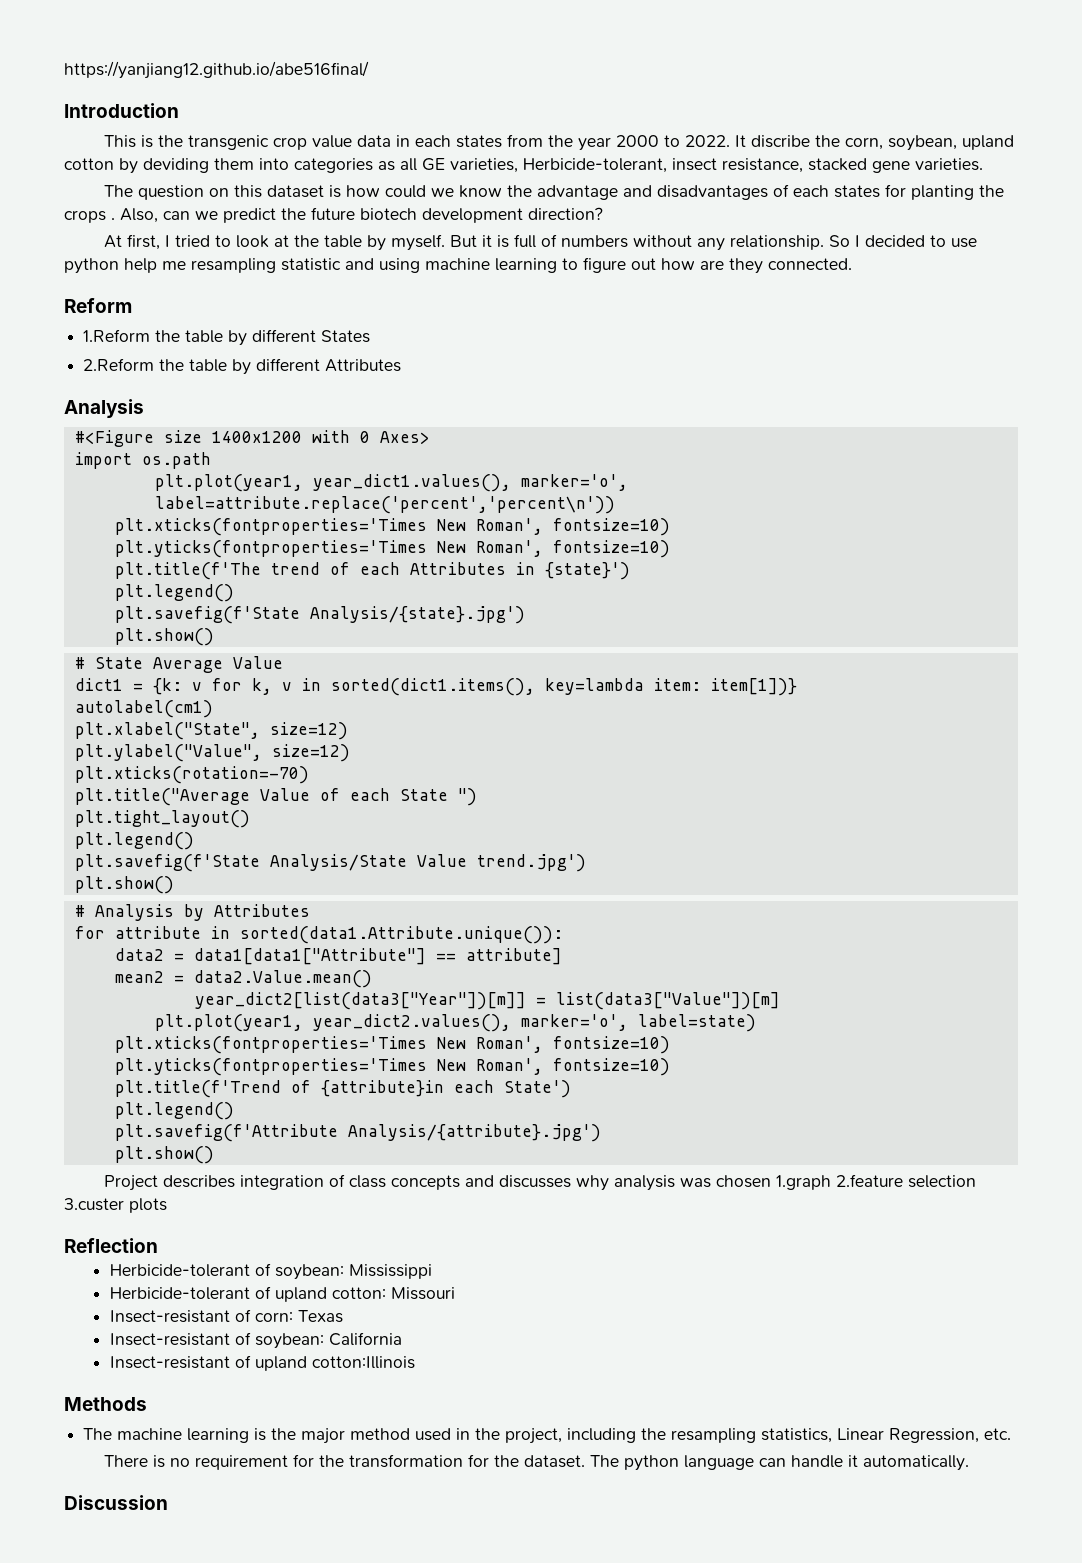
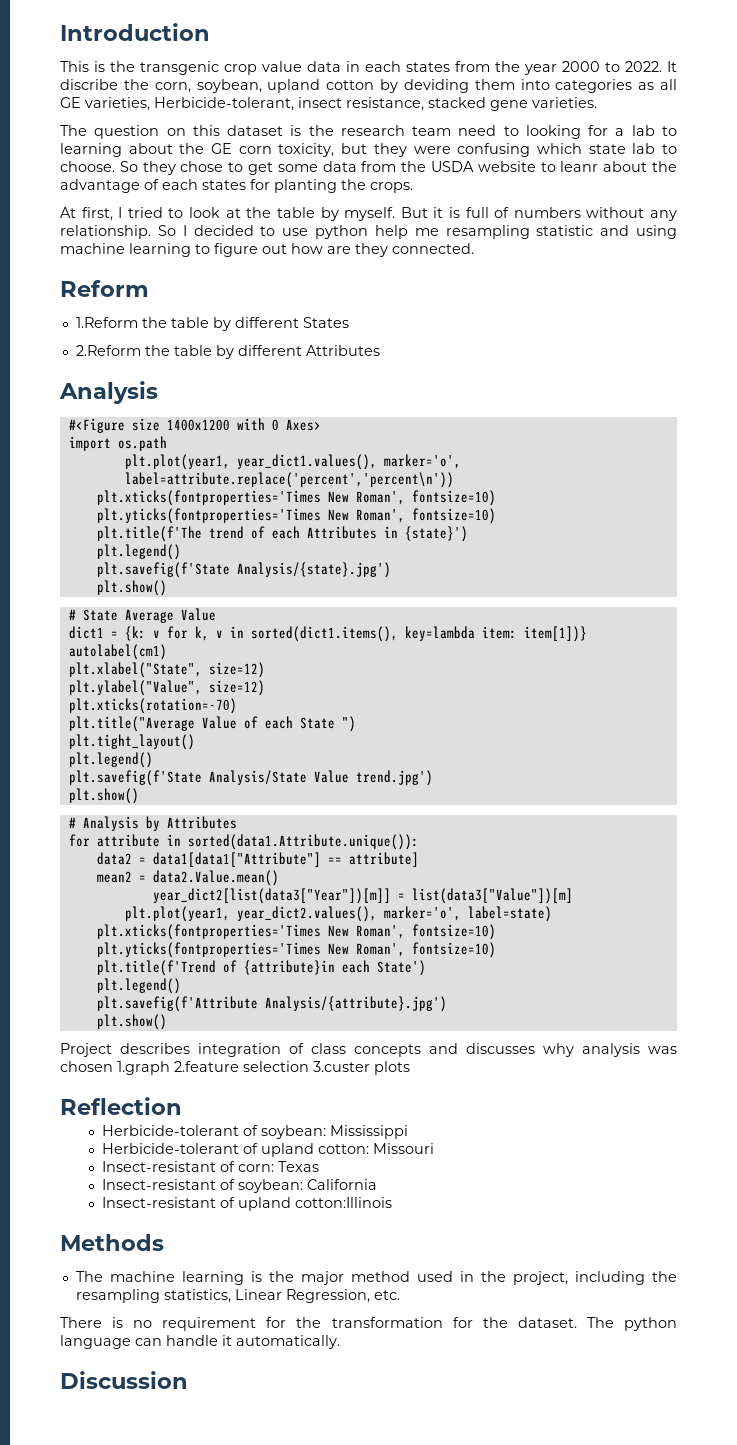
- https://yanjiang12.github.io/abe516final/
- The question on this dataset is how could we know the advantage and disadvantages of each states for planting the crops . Also, can we predict the future biotech development direction?
+ The question on this dataset is the research team need to looking for a lab to learning about the GE corn toxicity, but they were confusing which state lab to choose. So they chose to get some data from the USDA website to leanr about the advantage of each states for planting the crops.

